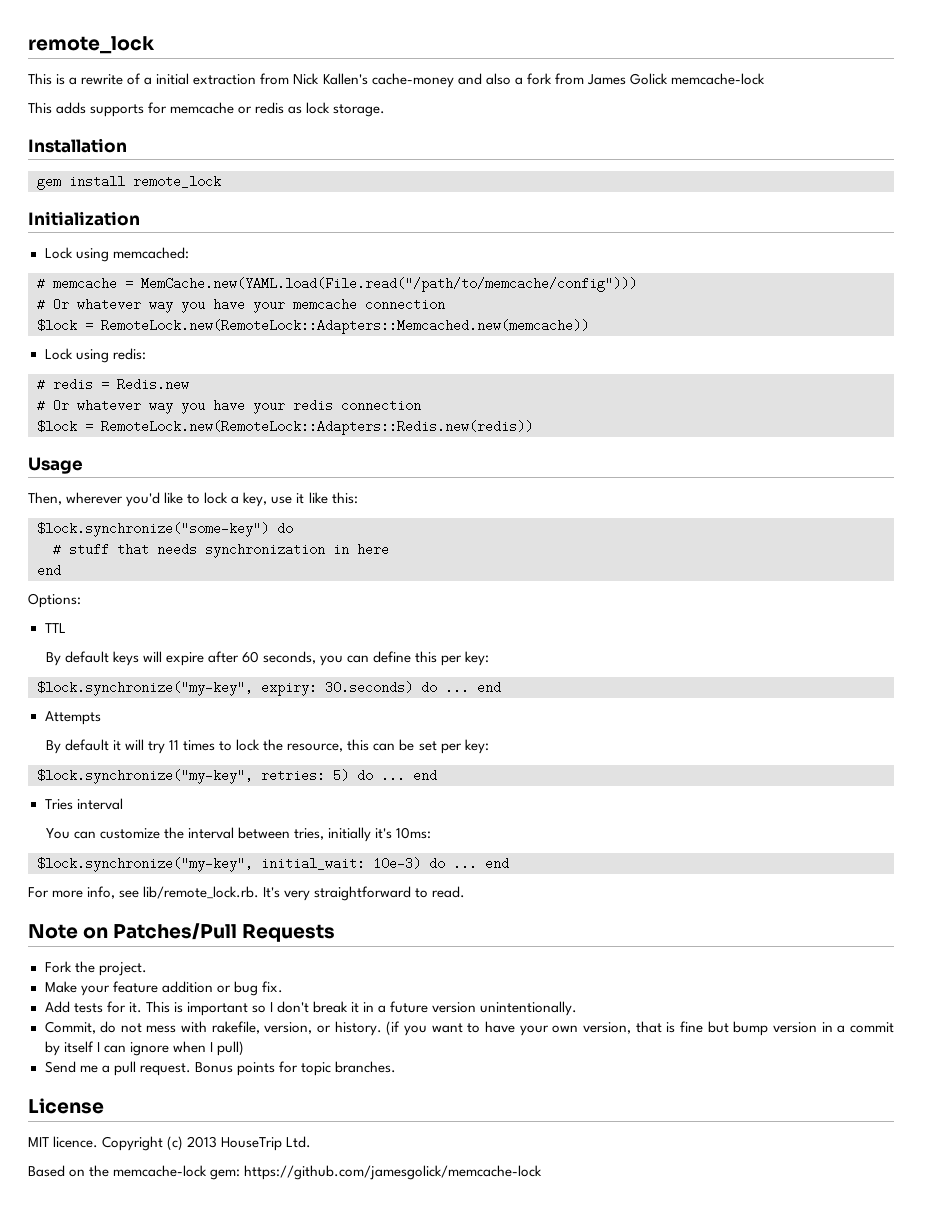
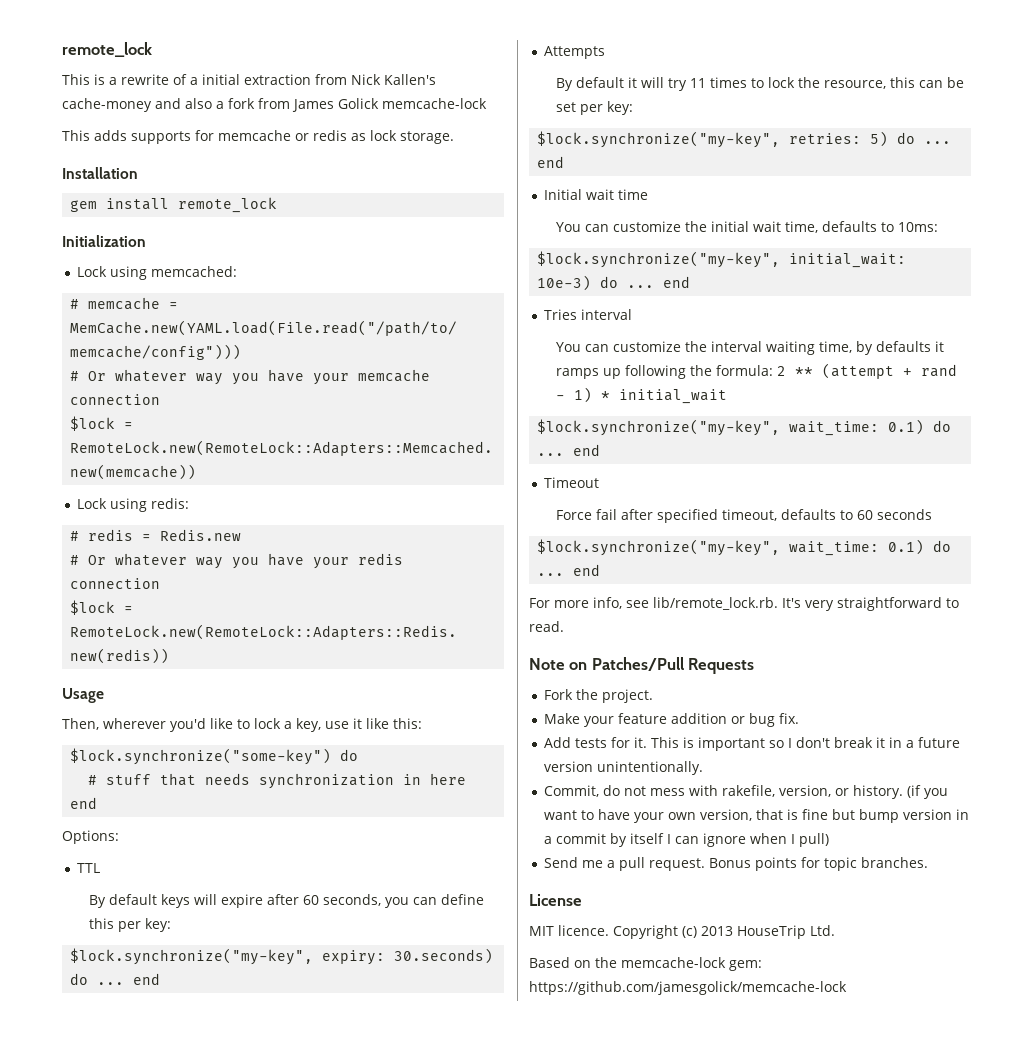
+ Initial wait time
+ You can customize the initial wait time, defaults to 10ms:
+ $lock.synchronize("my-key", initial_wait: 10e-3) do ... end
- You can customize the interval between tries, initially it's 10ms:
- $lock.synchronize("my-key", initial_wait: 10e-3) do ... end
+ You can customize the interval waiting time, by defaults it ramps up following the formula: 2 ** (attempt + rand - 1) * initial_wait
+ $lock.synchronize("my-key", wait_time: 0.1) do ... end
+ Timeout
+ Force fail after specified timeout, defaults to 60 seconds
+ $lock.synchronize("my-key", wait_time: 0.1) do ... end

